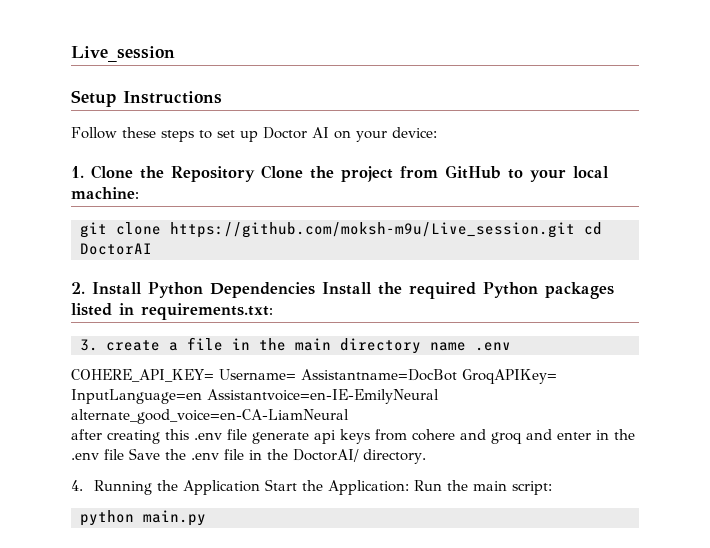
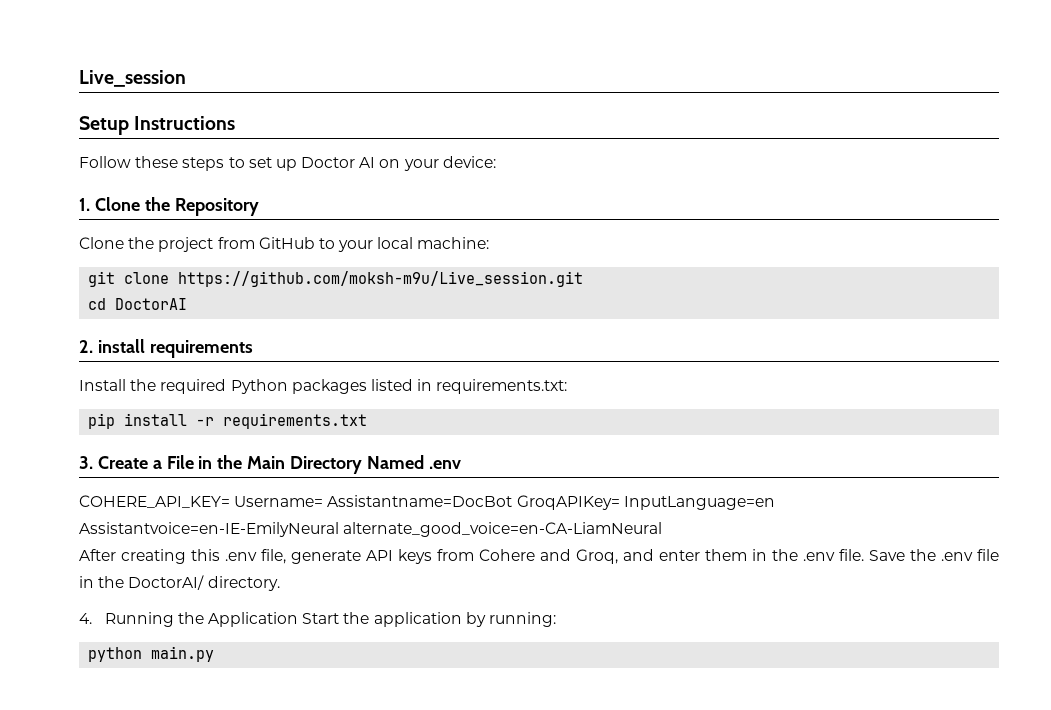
- 1. Clone the Repository Clone the project from GitHub to your local machine:
+ 1. Clone the Repository
+ Clone the project from GitHub to your local machine:
- git clone https://github.com/moksh-m9u/Live_session.git cd DoctorAI
+ git clone https://github.com/moksh-m9u/Live_session.git
+ cd DoctorAI
- 2. Install Python Dependencies Install the required Python packages listed in requirements.txt:
+ 2. install requirements
+ Install the required Python packages listed in requirements.txt:
- 3. create a file in the main directory name .env
+ pip install -r requirements.txt
+ 3. Create a File in the Main Directory Named .env
- after creating this .env file generate api keys from cohere and groq and enter in the .env file Save the .env file in the DoctorAI/ directory.
+ After creating this .env file, generate API keys from Cohere and Groq, and enter them in the .env file. Save the .env file in the DoctorAI/ directory.
- 4. Running the Application Start the Application: Run the main script:
+ 4. Running the Application Start the application by running:

